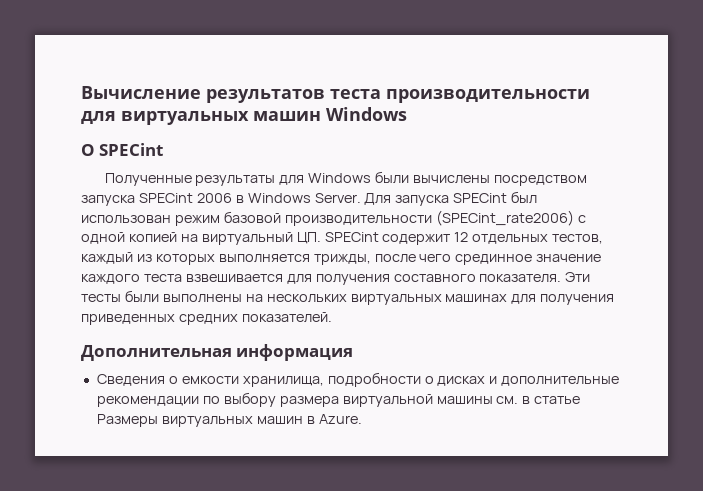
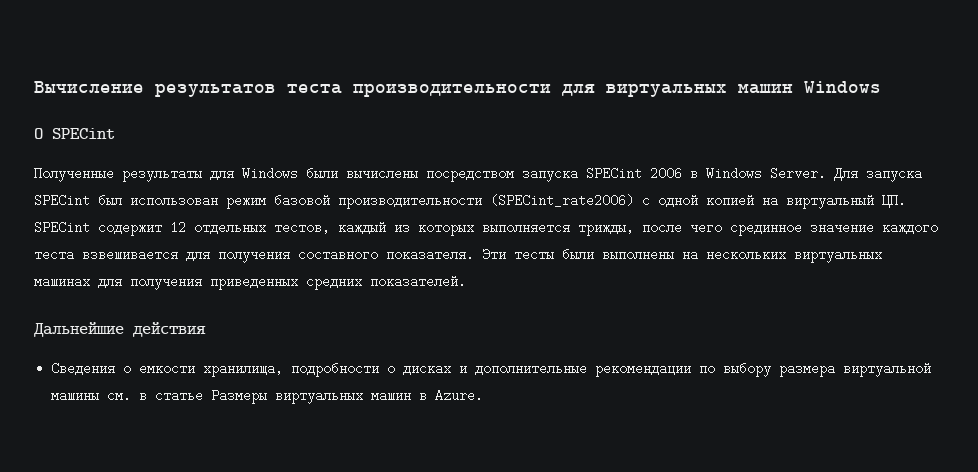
- Дополнительная информация
+ Дальнейшие действия

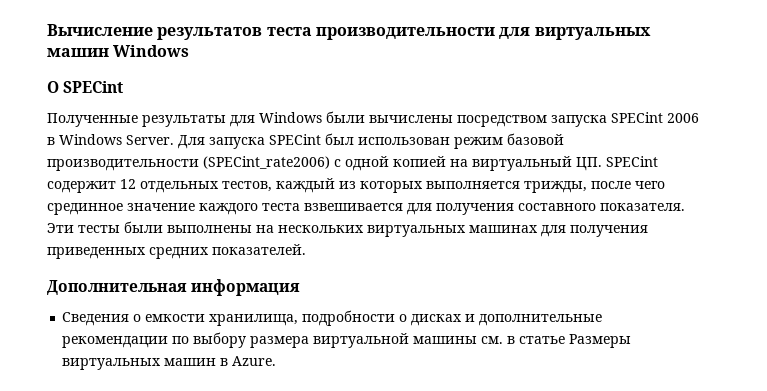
- Дальнейшие действия
+ Дополнительная информация

